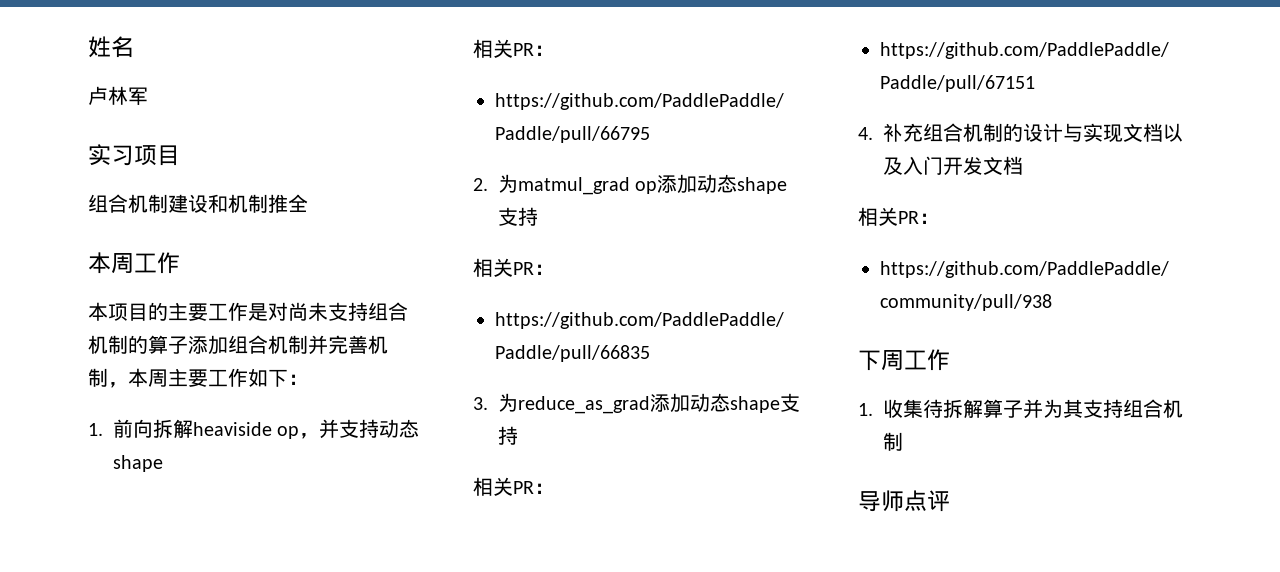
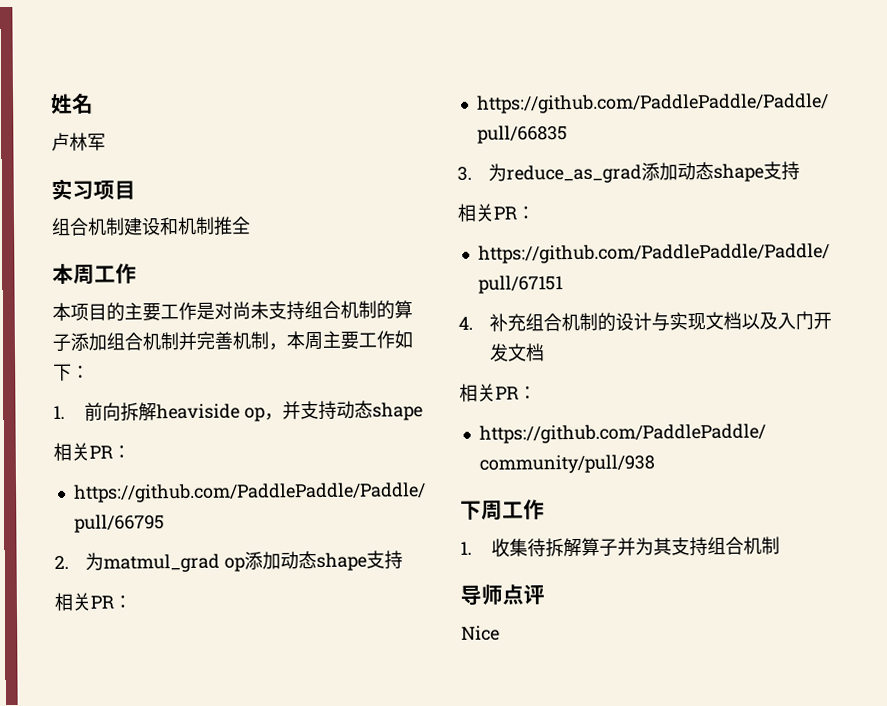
+ Nice

